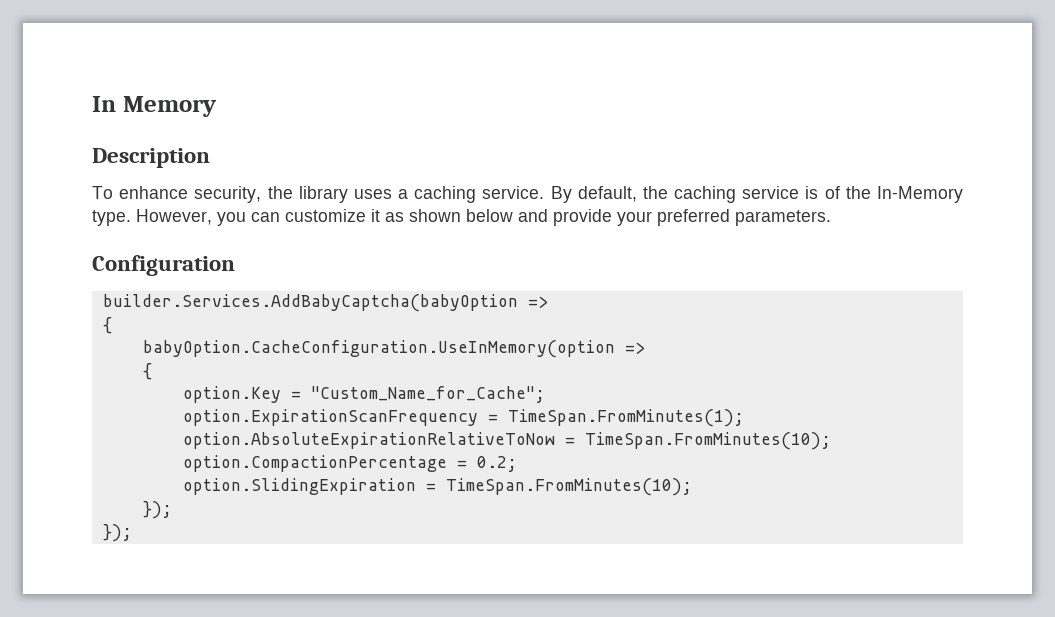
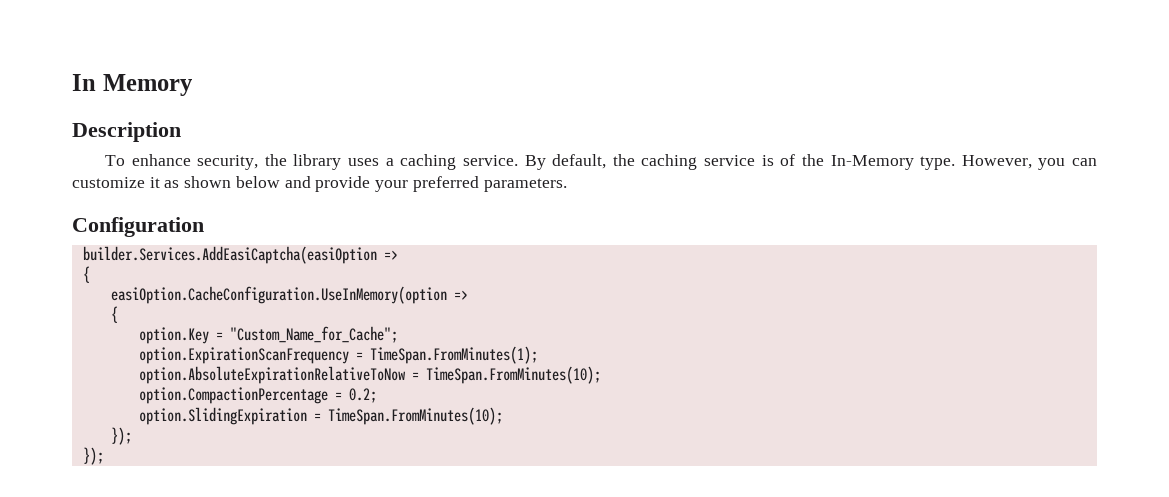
- builder.Services.AddBabyCaptcha(babyOption =>
+ builder.Services.AddEasiCaptcha(easiOption =>
  {
- babyOption.CacheConfiguration.UseInMemory(option =>
+ easiOption.CacheConfiguration.UseInMemory(option =>

